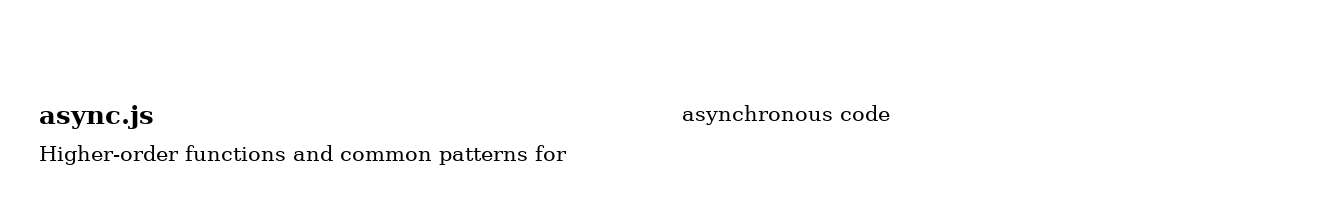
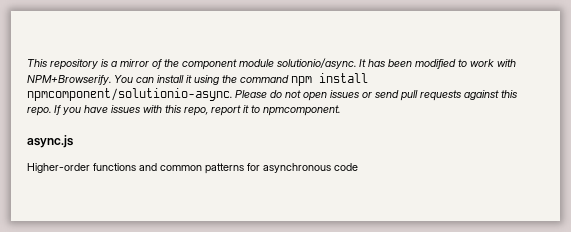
+ This repository is a mirror of the component module solutionio/async. It has been modified to work with NPM+Browserify. You can install it using the command npm install npmcomponent/solutionio-async. Please do not open issues or send pull requests against this repo. If you have issues with this repo, report it to npmcomponent.

